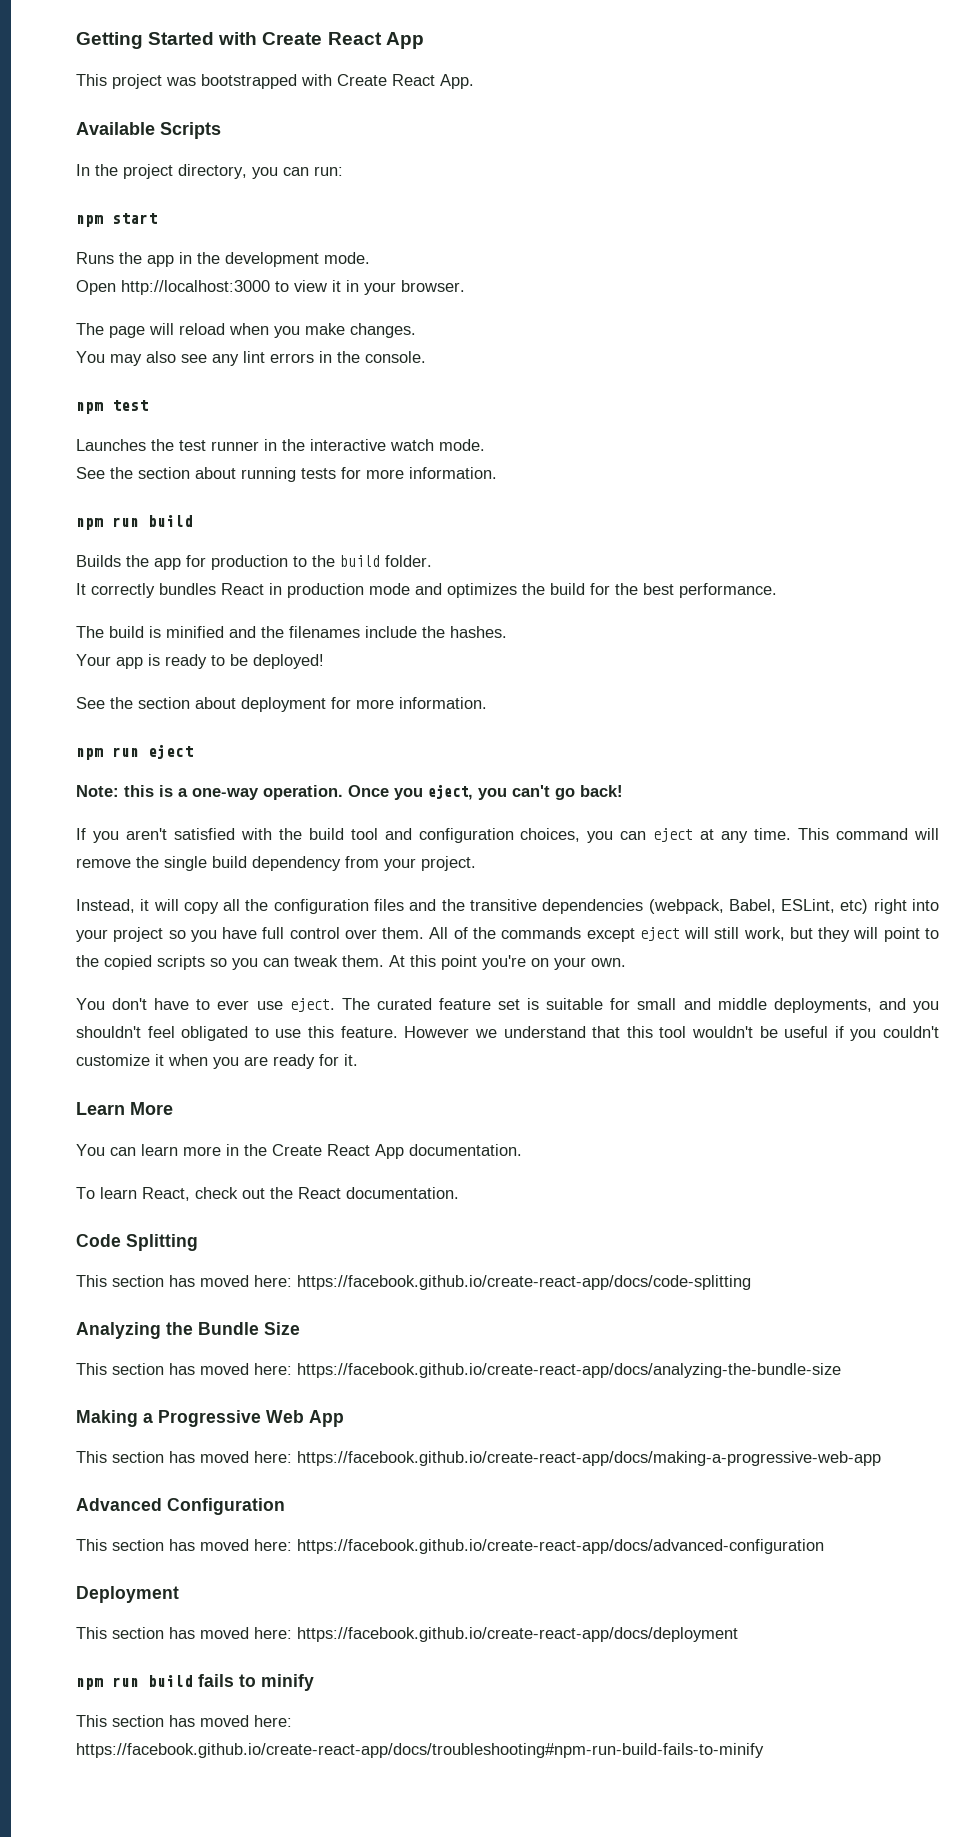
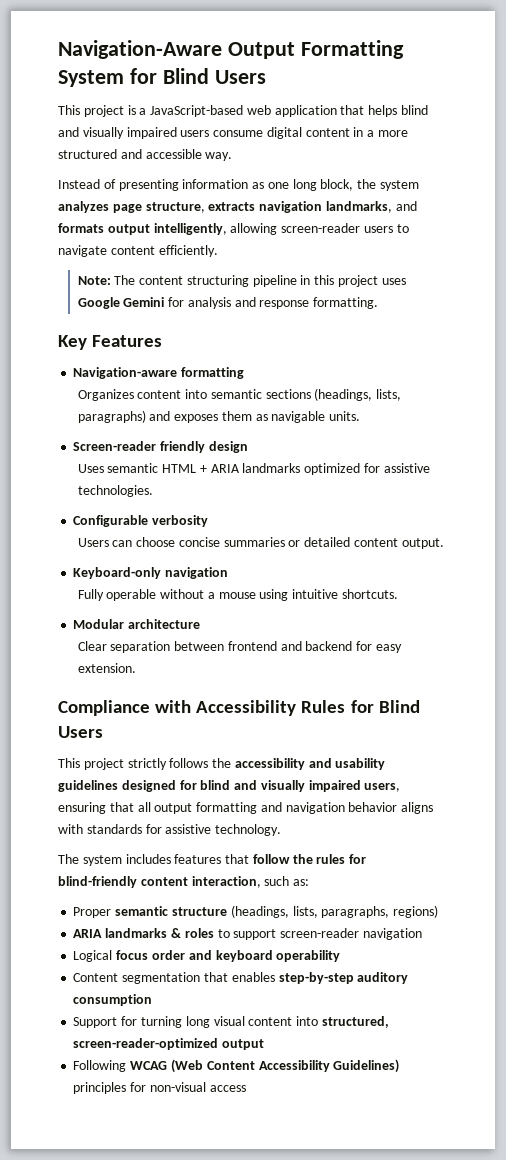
- Getting Started with Create React App
- This project was bootstrapped with Create React App.
- Available Scripts
- In the project directory, you can run:
- npm start
- Runs the app in the development mode.
- Open http://localhost:3000 to view it in your browser.
- The page will reload when you make changes.
- You may also see any lint errors in the console.
- npm test
- Launches the test runner in the interactive watch mode.
- See the section about running tests for more information.
- npm run build
- Builds the app for production to the build folder.
- It correctly bundles React in production mode and optimizes the build for the best performance.
- The build is minified and the filenames include the hashes.
- Your app is ready to be deployed!
- See the section about deployment for more information.
- npm run eject
- Note: this is a one-way operation. Once you eject, you can't go back!
- If you aren't satisfied with the build tool and configuration choices, you can eject at any time. This command will remove the single build dependency from your project.
- Instead, it will copy all the configuration files and the transitive dependencies (webpack, Babel, ESLint, etc) right into your project so you have full control over them. All of the commands except eject will still work, but they will point to the copied scripts so you can tweak them. At this point you're on your own.
- You don't have to ever use eject. The curated feature set is suitable for small and middle deployments, and you shouldn't feel obligated to use this feature. However we understand that this tool wouldn't be useful if you couldn't customize it when you are ready for it.
- Learn More
- You can learn more in the Create React App documentation.
- To learn React, check out the React documentation.
- Code Splitting
- This section has moved here: https://facebook.github.io/create-react-app/docs/code-splitting
- Analyzing the Bundle Size
- This section has moved here: https://facebook.github.io/create-react-app/docs/analyzing-the-bundle-size
- Making a Progressive Web App
- This section has moved here: https://facebook.github.io/create-react-app/docs/making-a-progressive-web-app
- Advanced Configuration
- This section has moved here: https://facebook.github.io/create-react-app/docs/advanced-configuration
- Deployment
- This section has moved here: https://facebook.github.io/create-react-app/docs/deployment
- npm run build fails to minify
- This section has moved here: https://facebook.github.io/create-react-app/docs/troubleshooting#npm-run-build-fails-to-minify
+ Navigation-Aware Output Formatting System for Blind Users
+ This project is a JavaScript-based web application that helps blind and visually impaired users consume digital content in a more structured and accessible way.
+ Instead of presenting information as one long block, the system analyzes page structure, extracts navigation landmarks, and formats output intelligently, allowing screen-reader users to navigate content efficiently.
+ Note: The content structuring pipeline in this project uses Google Gemini for analysis and response formatting.
+ Key Features
+ Navigation-aware formatting
+ Organizes content into semantic sections (headings, lists, paragraphs) and exposes them as navigable units.
+ Screen-reader friendly design
+ Uses semantic HTML + ARIA landmarks optimized for assistive technologies.
+ Configurable verbosity
+ Users can choose concise summaries or detailed content output.
+ Keyboard-only navigation
+ Fully operable without a mouse using intuitive shortcuts.
+ Modular architecture
+ Clear separation between frontend and backend for easy extension.
+ Compliance with Accessibility Rules for Blind Users
+ This project strictly follows the accessibility and usability guidelines designed for blind and visually impaired users, ensuring that all output formatting and navigation behavior aligns with standards for assistive technology.
+ The system includes features that follow the rules for blind-friendly content interaction, such as:
+ Proper semantic structure (headings, lists, paragraphs, regions)
+ ARIA landmarks & roles to support screen-reader navigation
+ Logical focus order and keyboard operability
+ Content segmentation that enables step-by-step auditory consumption
+ Support for turning long visual content into structured, screen-reader-optimized output
+ Following WCAG (Web Content Accessibility Guidelines) principles for non-visual access

